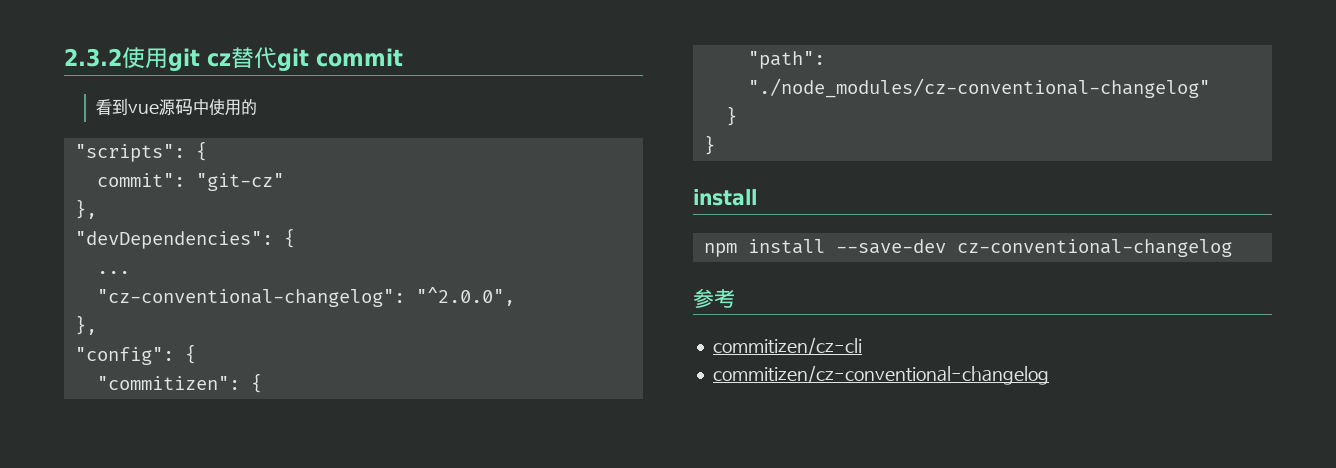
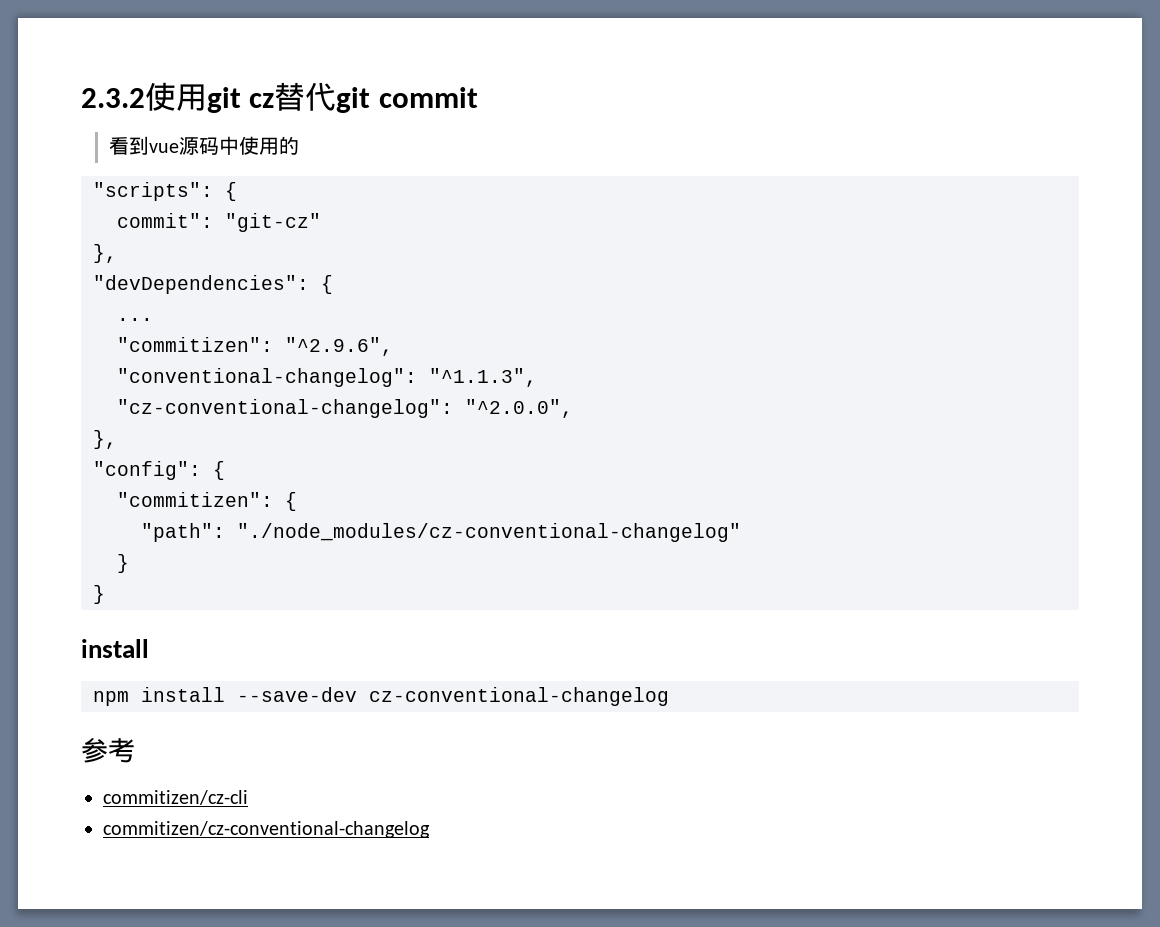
+ "commitizen": "^2.9.6",
+ "conventional-changelog": "^1.1.3",

